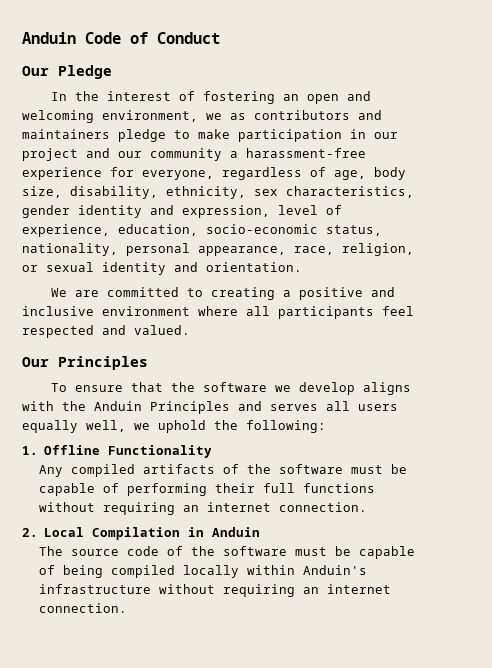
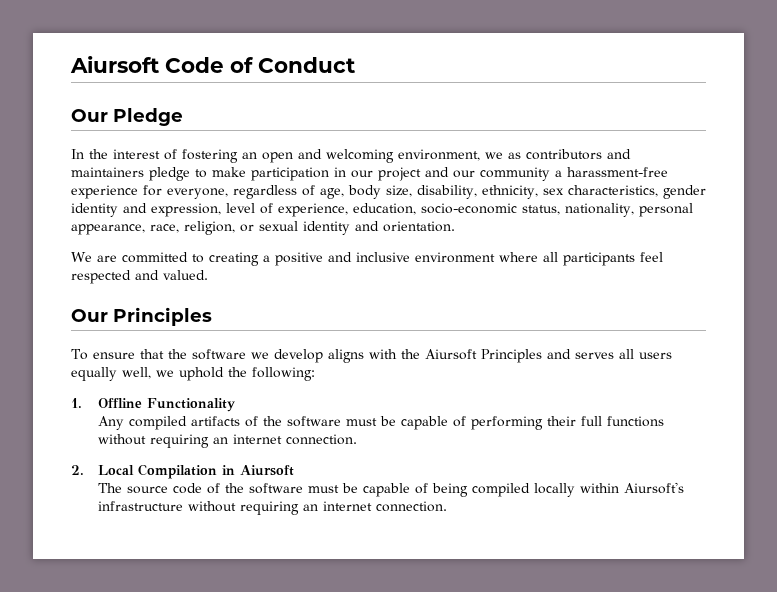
- Anduin Code of Conduct
+ Aiursoft Code of Conduct
- To ensure that the software we develop aligns with the Anduin Principles and serves all users equally well, we uphold the following:
+ To ensure that the software we develop aligns with the Aiursoft Principles and serves all users equally well, we uphold the following:
- 2. Local Compilation in Anduin
+ 2. Local Compilation in Aiursoft
- The source code of the software must be capable of being compiled locally within Anduin's infrastructure without requiring an internet connection.
+ The source code of the software must be capable of being compiled locally within Aiursoft's infrastructure without requiring an internet connection.

